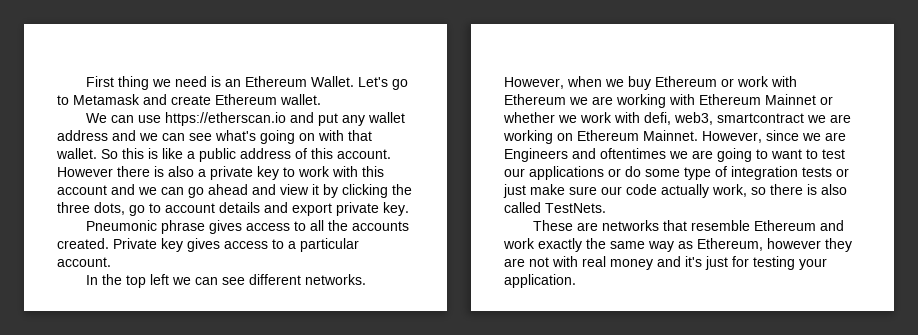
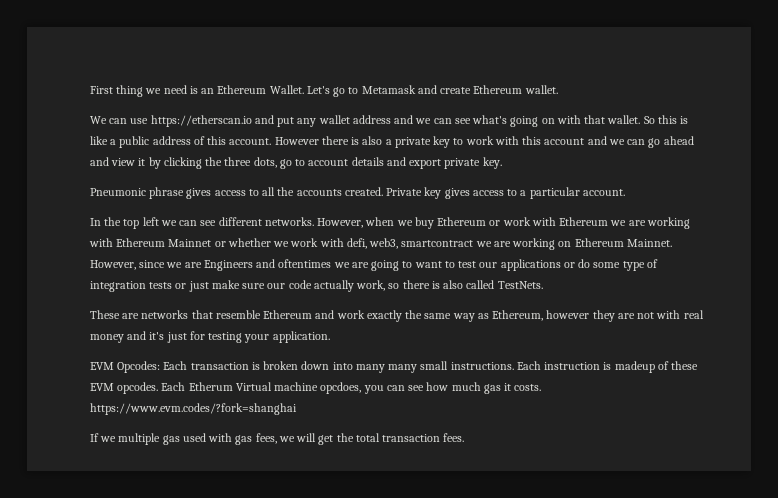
+ EVM Opcodes: Each transaction is broken down into many many small instructions. Each instruction is madeup of these EVM opcodes. Each Etherum Virtual machine opcdoes, you can see how much gas it costs. https://www.evm.codes/?fork=shanghai
+ If we multiple gas used with gas fees, we will get the total transaction fees.

